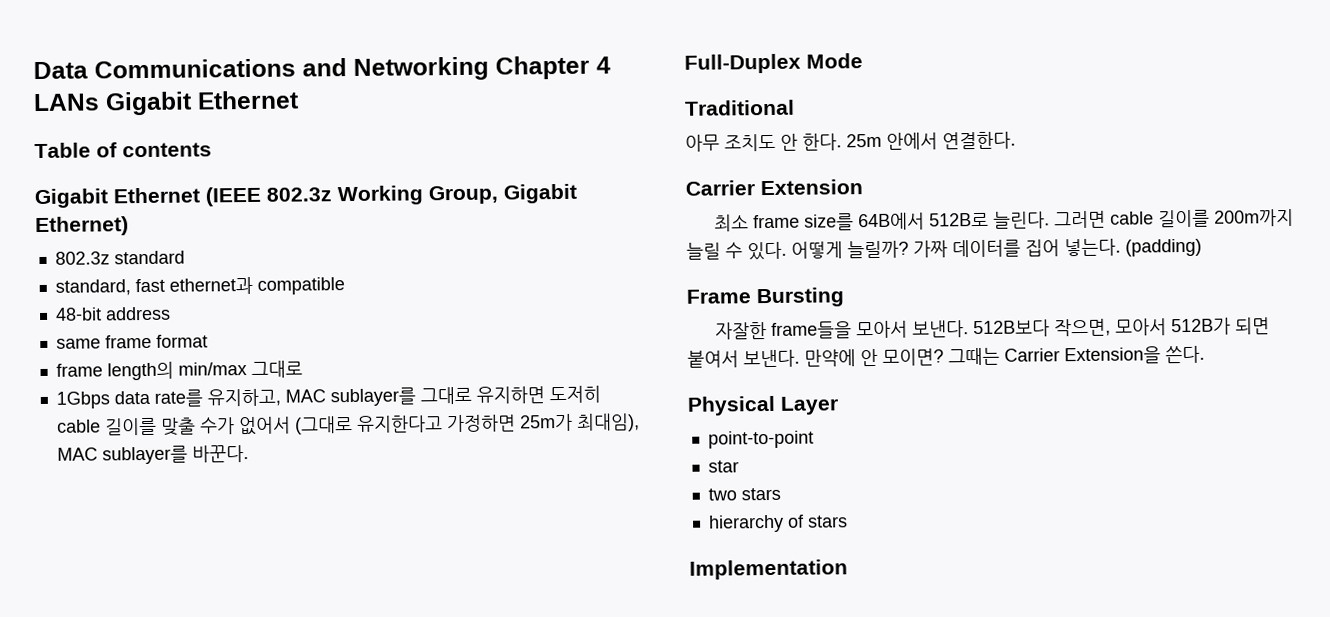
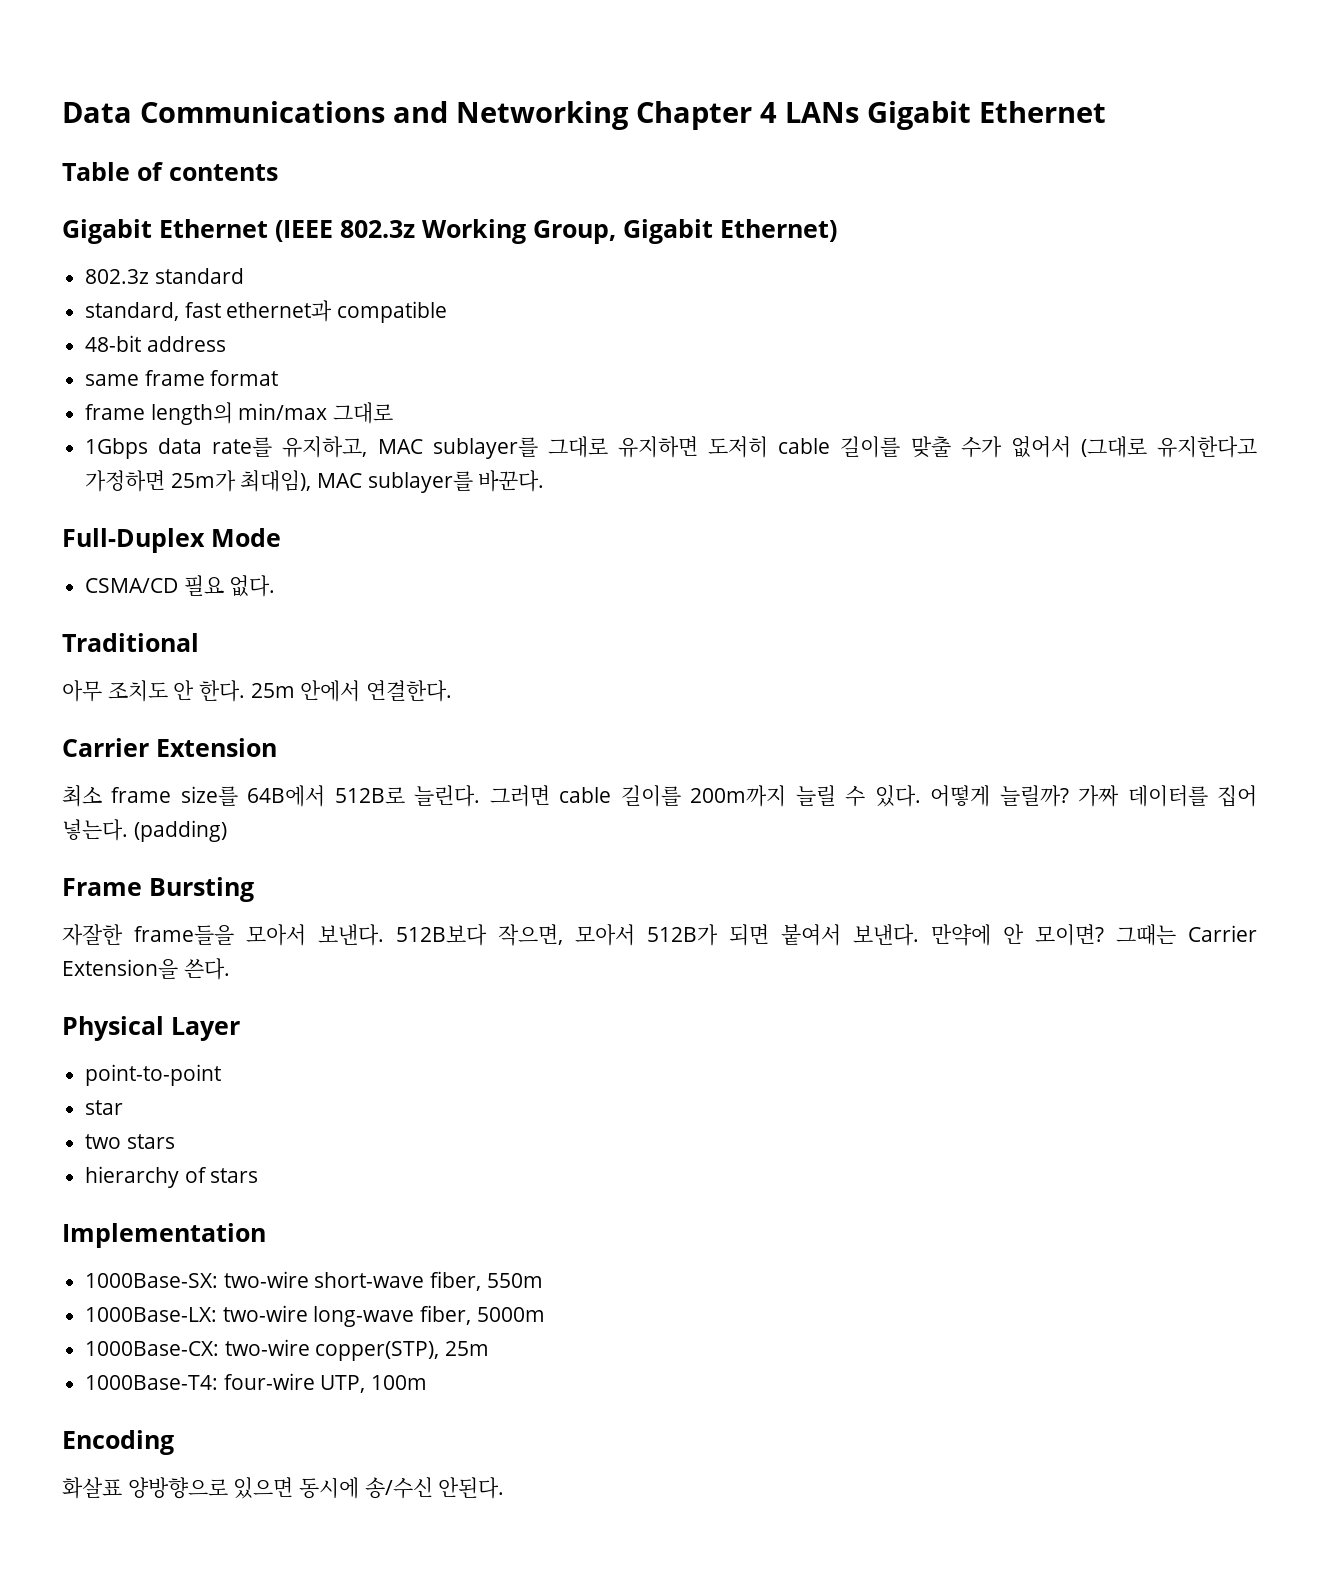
+ CSMA/CD 필요 없다.
+ 1000Base-SX: two-wire short-wave fiber, 550m
+ 1000Base-LX: two-wire long-wave fiber, 5000m
+ 1000Base-CX: two-wire copper(STP), 25m
+ 1000Base-T4: four-wire UTP, 100m
+ Encoding
+ 화살표 양방향으로 있으면 동시에 송/수신 안된다.

